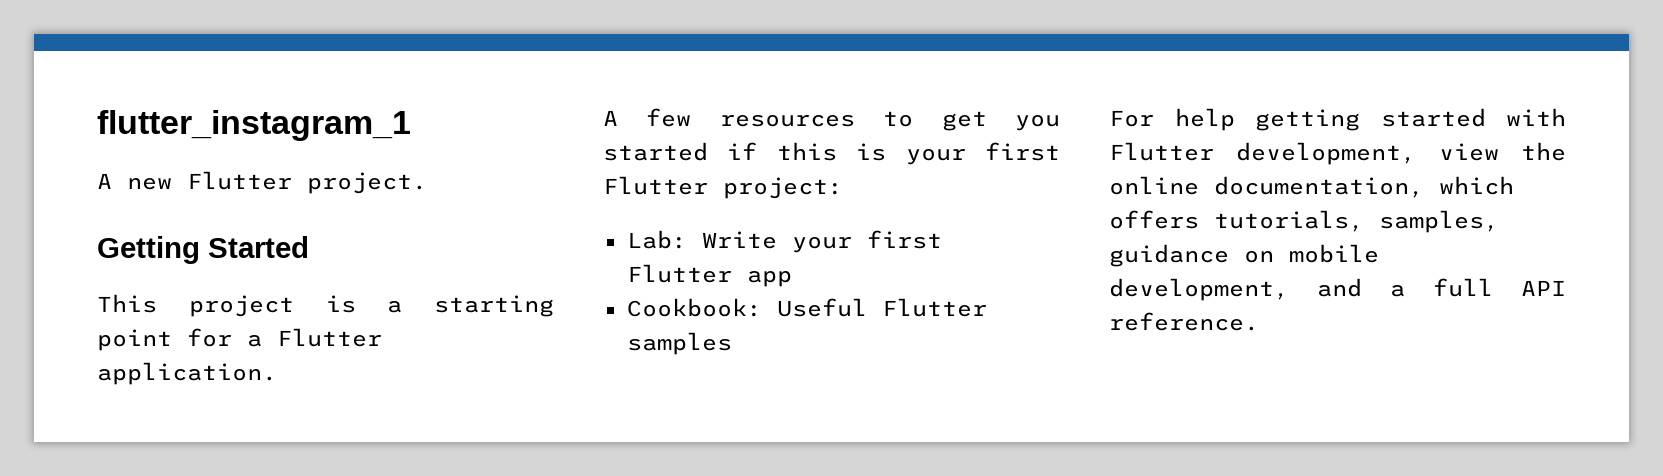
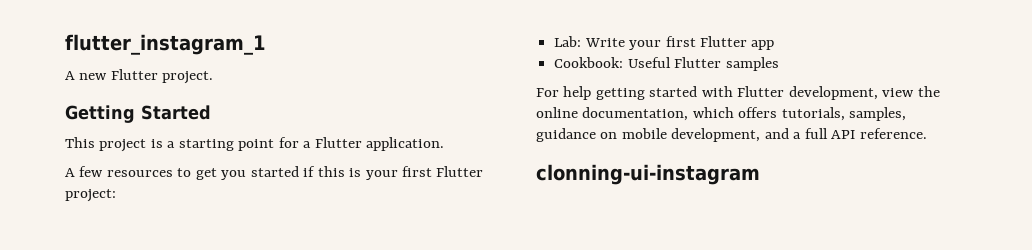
+ clonning-ui-instagram

